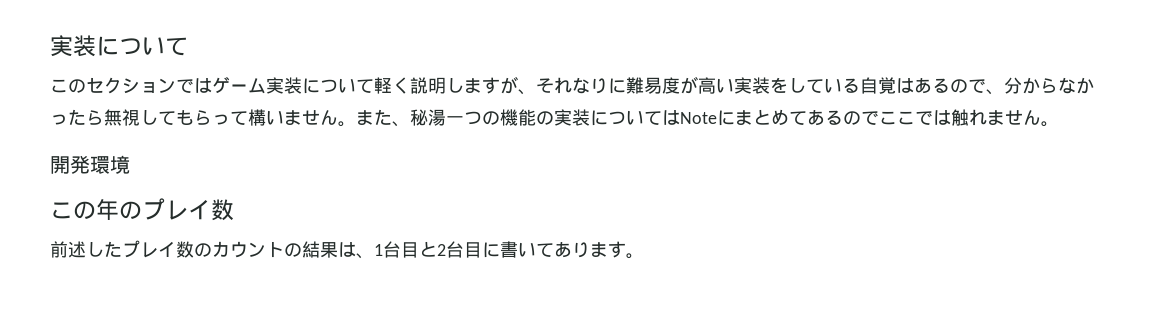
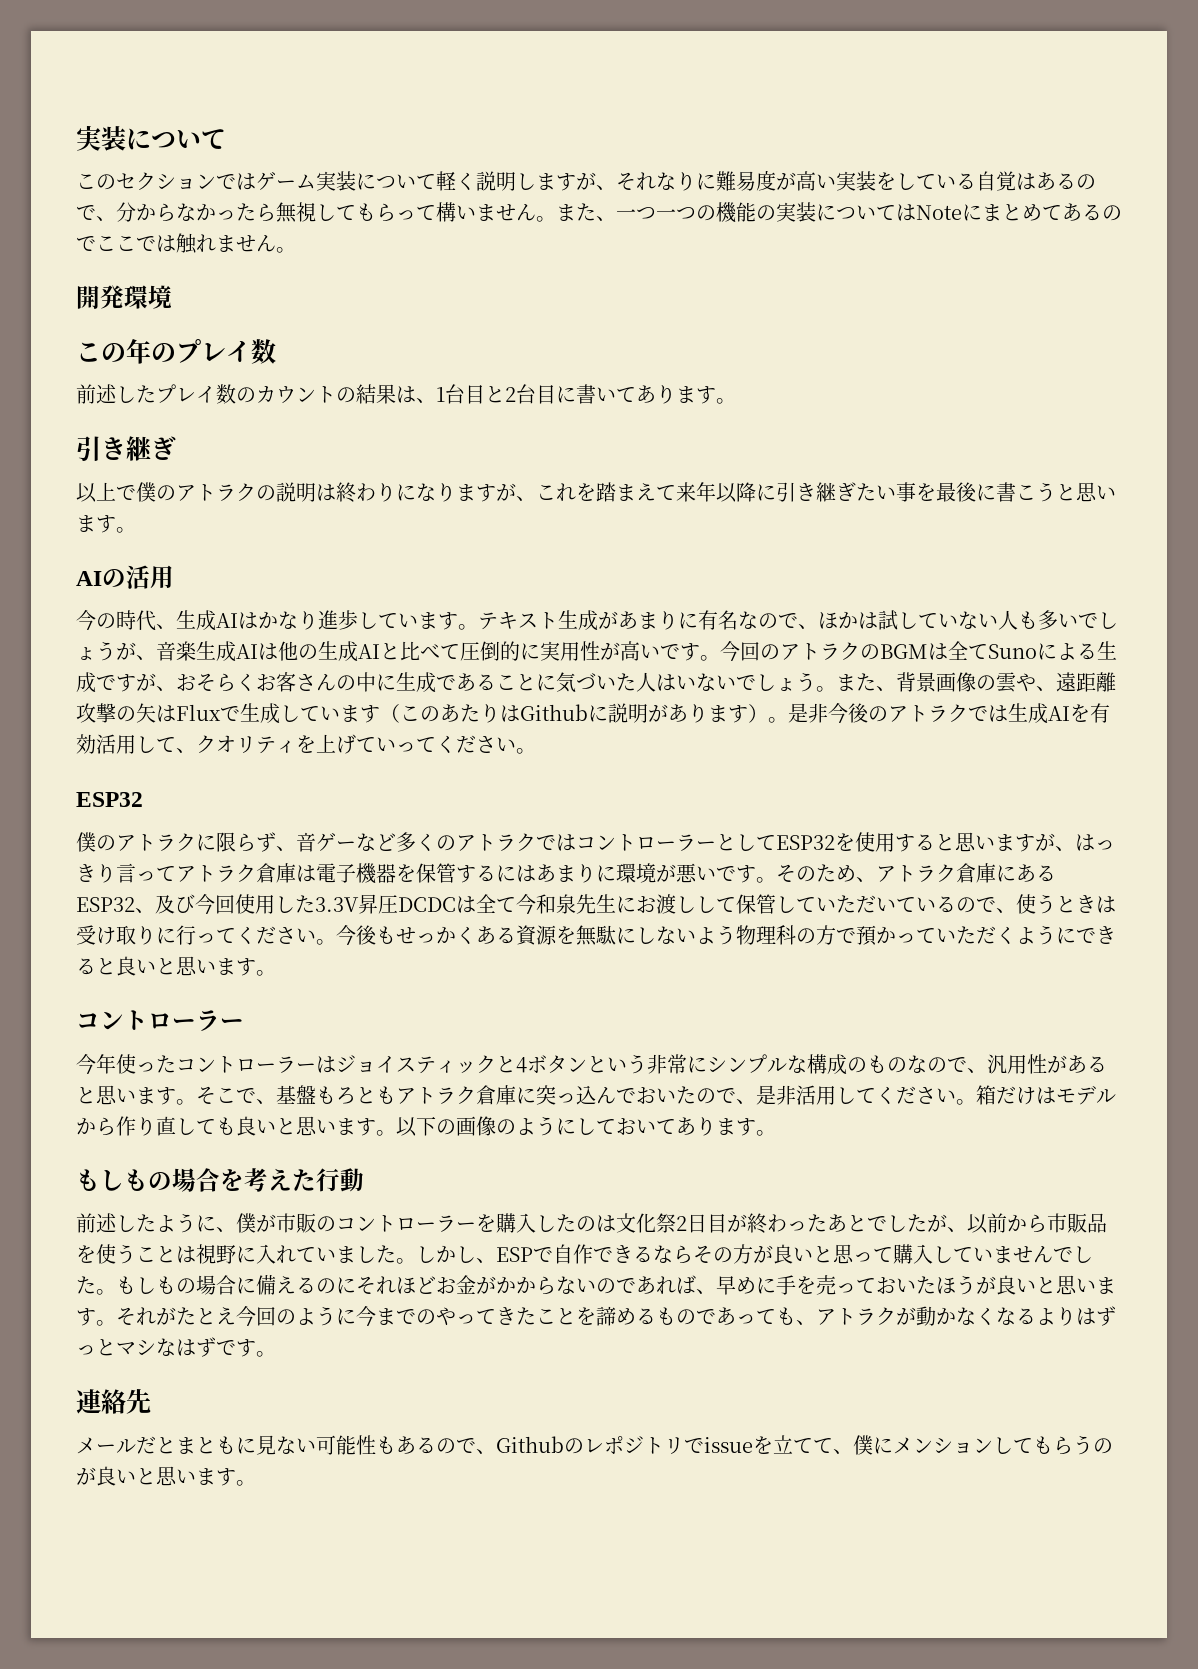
- また、秘湯一つの機能の実装についてはNoteにまとめてあるのでここでは触れません。
+ また、一つ一つの機能の実装についてはNoteにまとめてあるのでここでは触れません。
  前述したプレイ数のカウントの結果は、1台目と2台目に書いてあります。
+ 引き継ぎ
+ 以上で僕のアトラクの説明は終わりになりますが、これを踏まえて来年以降に引き継ぎたい事を最後に書こうと思います。
+ AIの活用
+ 今の時代、生成AIはかなり進歩しています。テキスト生成があまりに有名なので、ほかは試していない人も多いでしょうが、音楽生成AIは他の生成AIと比べて圧倒的に実用性が高いです。今回のアトラクのBGMは全てSunoによる生成ですが、おそらくお客さんの中に生成であることに気づいた人はいないでしょう。また、背景画像の雲や、遠距離攻撃の矢はFluxで生成しています（このあたりはGithubに説明があります）。是非今後のアトラクでは生成AIを有効活用して、クオリティを上げていってください。
+ ESP32
+ 僕のアトラクに限らず、音ゲーなど多くのアトラクではコントローラーとしてESP32を使用すると思いますが、はっきり言ってアトラク倉庫は電子機器を保管するにはあまりに環境が悪いです。そのため、アトラク倉庫にあるESP32、及び今回使用した3.3V昇圧DCDCは全て今和泉先生にお渡しして保管していただいているので、使うときは受け取りに行ってください。今後もせっかくある資源を無駄にしないよう物理科の方で預かっていただくようにできると良いと思います。
+ コントローラー
+ 今年使ったコントローラーはジョイスティックと4ボタンという非常にシンプルな構成のものなので、汎用性があると思います。そこで、基盤もろともアトラク倉庫に突っ込んでおいたので、是非活用してください。箱だけはモデルから作り直しても良いと思います。以下の画像のようにしておいてあります。
+ もしもの場合を考えた行動
+ 前述したように、僕が市販のコントローラーを購入したのは文化祭2日目が終わったあとでしたが、以前から市販品を使うことは視野に入れていました。しかし、ESPで自作できるならその方が良いと思って購入していませんでした。もしもの場合に備えるのにそれほどお金がかからないのであれば、早めに手を売っておいたほうが良いと思います。それがたとえ今回のように今までのやってきたことを諦めるものであっても、アトラクが動かなくなるよりはずっとマシなはずです。
+ 連絡先
+ メールだとまともに見ない可能性もあるので、Githubのレポジトリでissueを立てて、僕にメンションしてもらうのが良いと思います。

